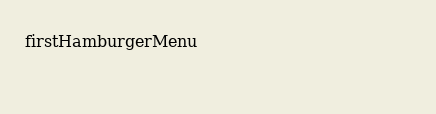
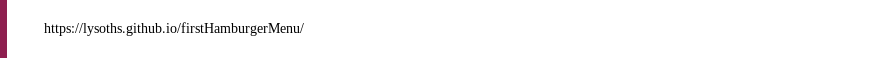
- firstHamburgerMenu
+ https://lysoths.github.io/firstHamburgerMenu/

